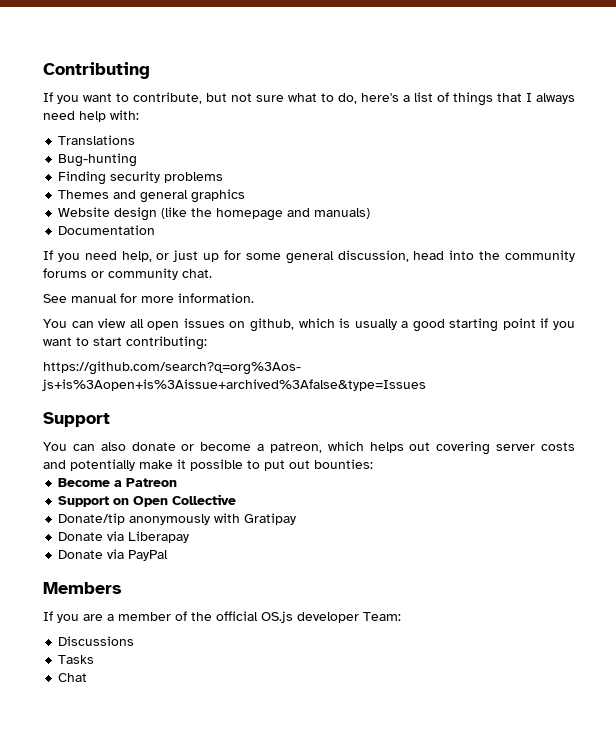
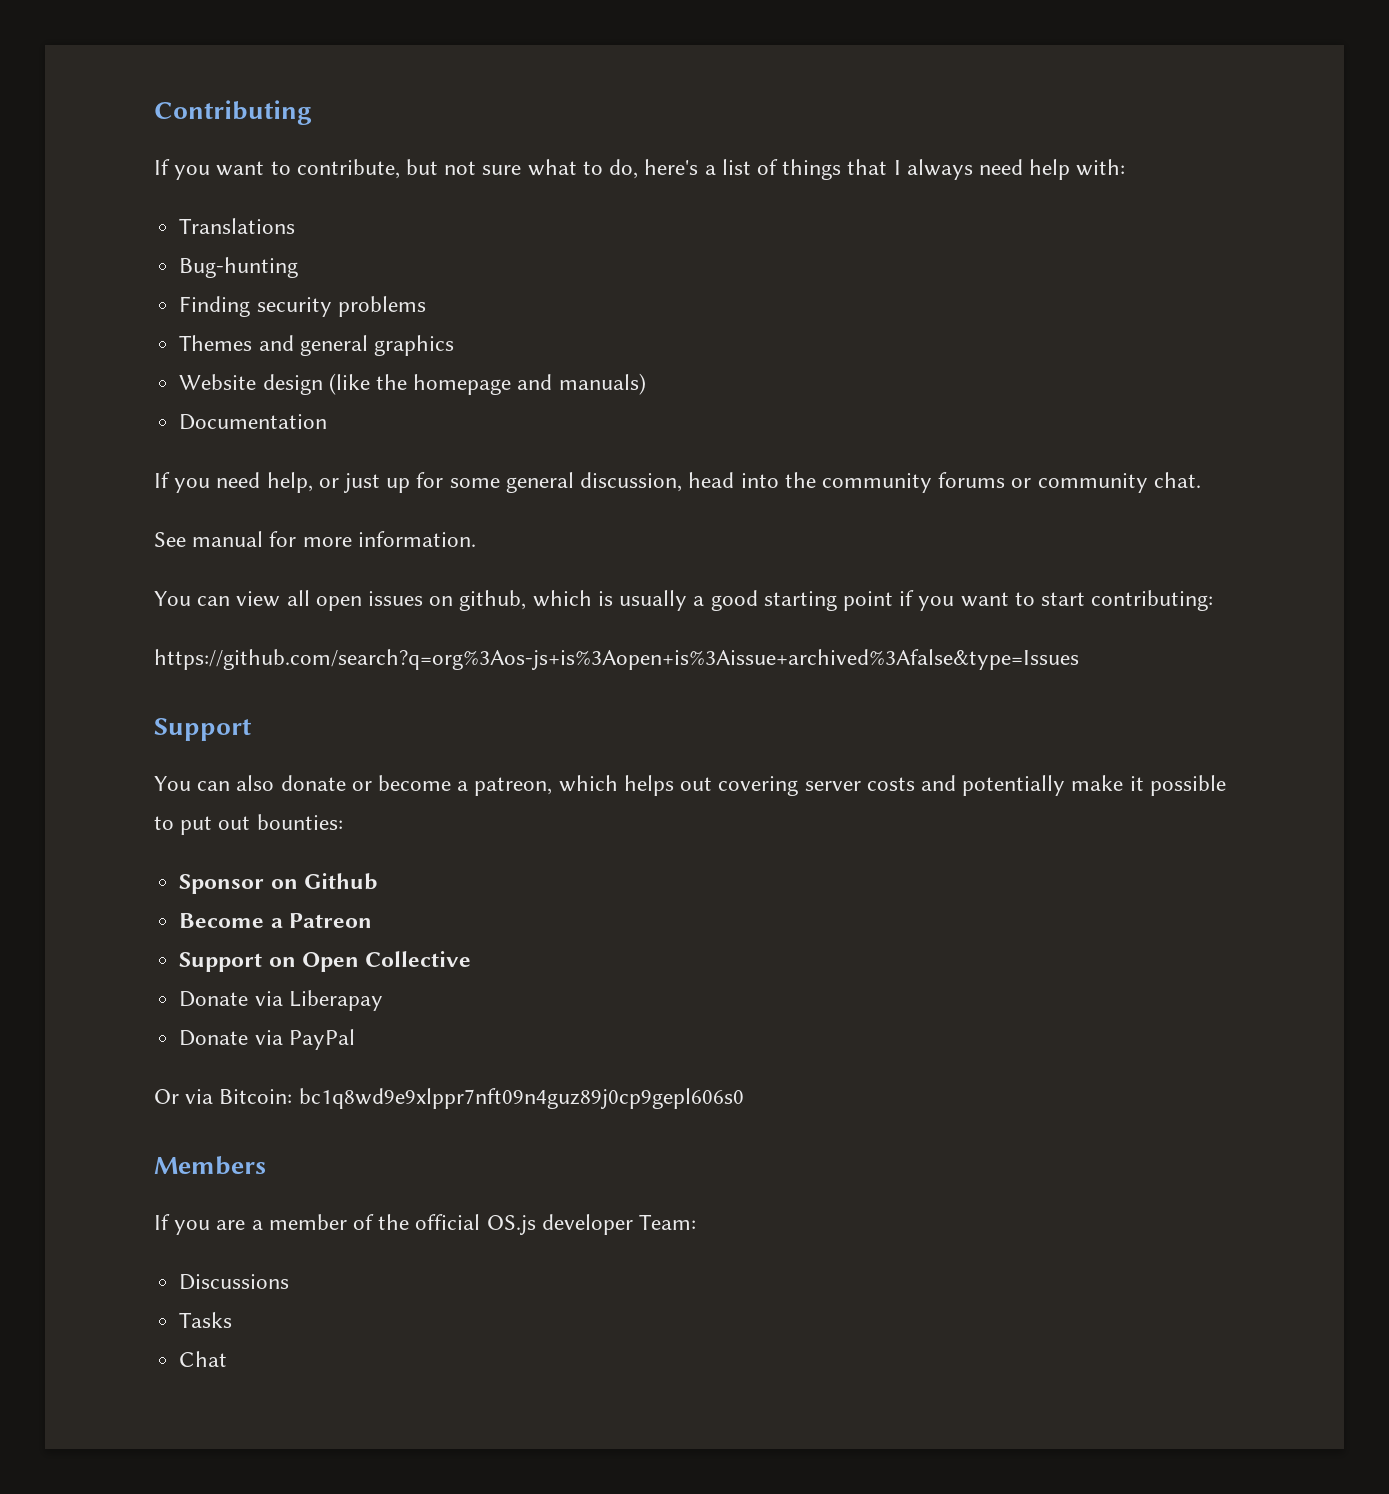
+ Sponsor on Github
- Donate/tip anonymously with Gratipay
+ Or via Bitcoin: bc1q8wd9e9xlppr7nft09n4guz89j0cp9gepl606s0

